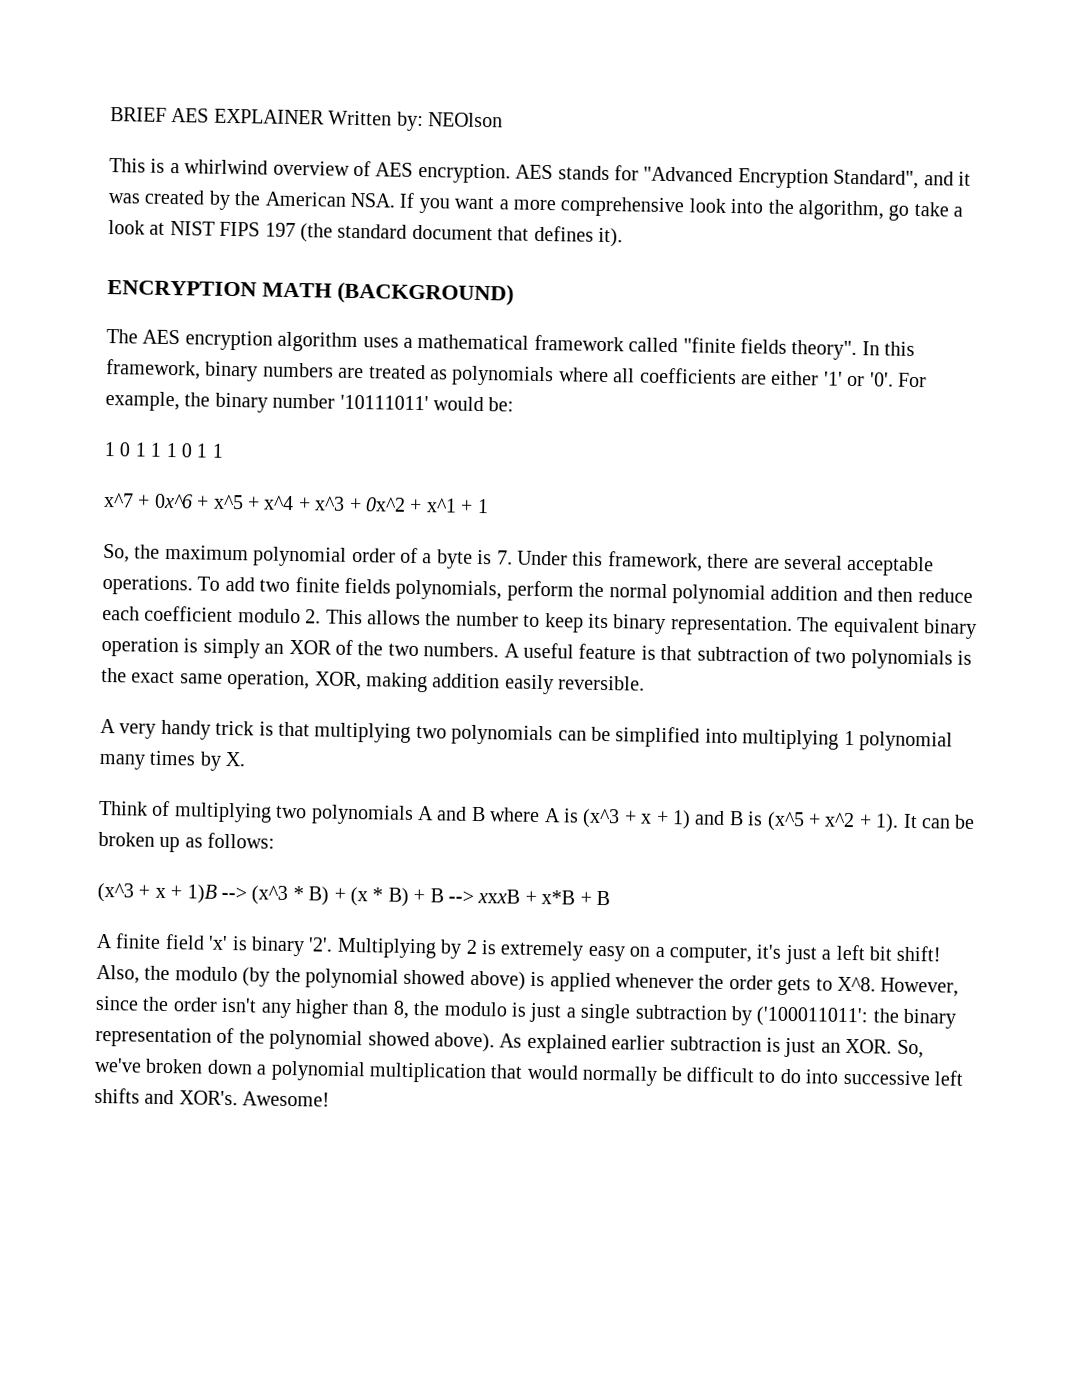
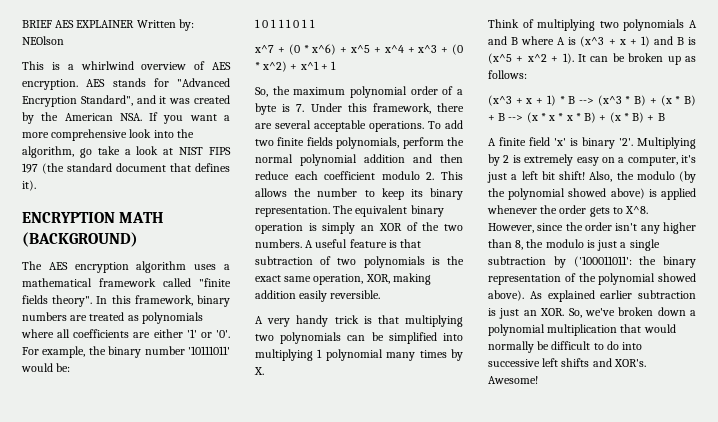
- x^7 + 0x^6 + x^5 + x^4 + x^3 + 0x^2 + x^1 + 1
+ x^7 + (0 * x^6) + x^5 + x^4 + x^3 + (0 * x^2) + x^1 + 1
- (x^3 + x + 1)B --> (x^3 * B) + (x * B) + B --> xxxB + x*B + B
+ (x^3 + x + 1) * B --> (x^3 * B) + (x * B) + B --> (x * x * x * B) + (x * B) + B

